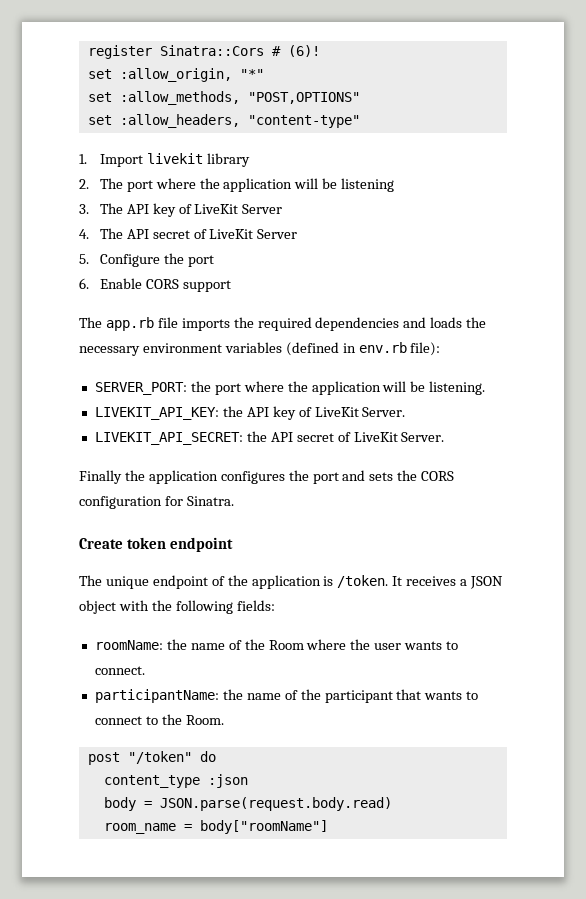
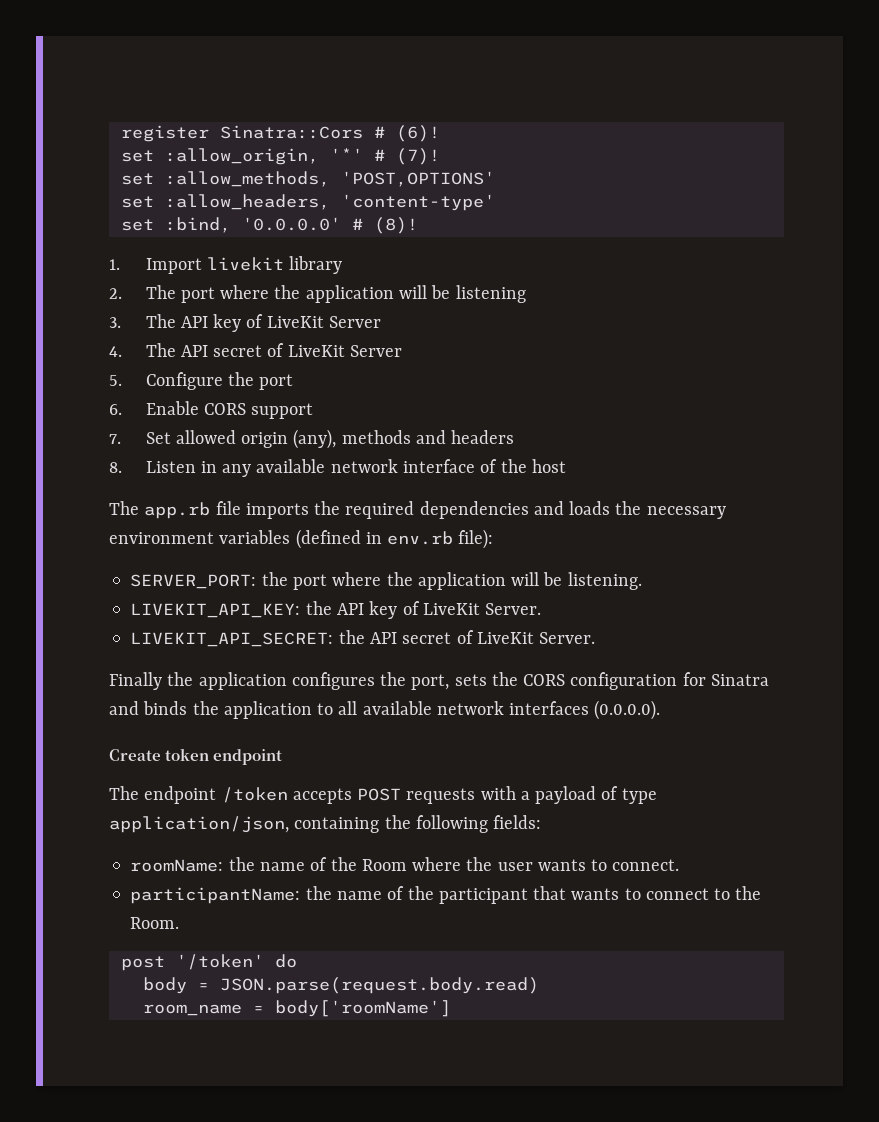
- set :allow_origin, "*"
+ set :allow_origin, '*' # (7)!
- set :allow_methods, "POST,OPTIONS"
+ set :allow_methods, 'POST,OPTIONS'
- set :allow_headers, "content-type"
+ set :allow_headers, 'content-type'
+ set :bind, '0.0.0.0' # (8)!
+ 7. Set allowed origin (any), methods and headers
+ 8. Listen in any available network interface of the host
- Finally the application configures the port and sets the CORS configuration for Sinatra.
+ Finally the application configures the port, sets the CORS configuration for Sinatra and binds the application to all available network interfaces (0.0.0.0).
  Create token endpoint
- The unique endpoint of the application is /token. It receives a JSON object with the following fields:
+ The endpoint /token accepts POST requests with a payload of type application/json, containing the following fields:
- post "/token" do
+ post '/token' do
- content_type :json
- room_name = body["roomName"]
+ room_name = body['roomName']

